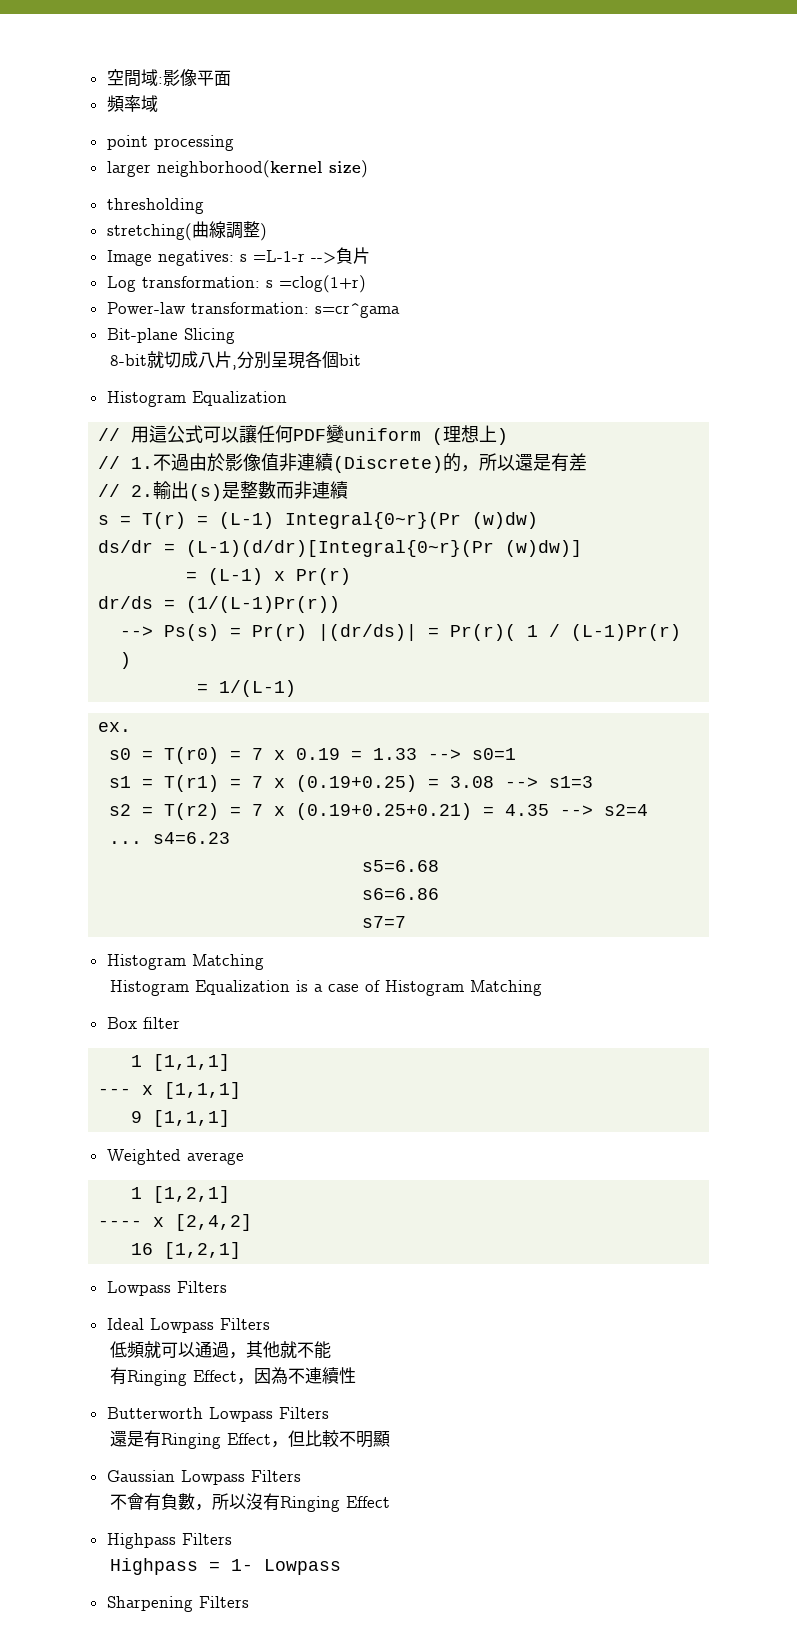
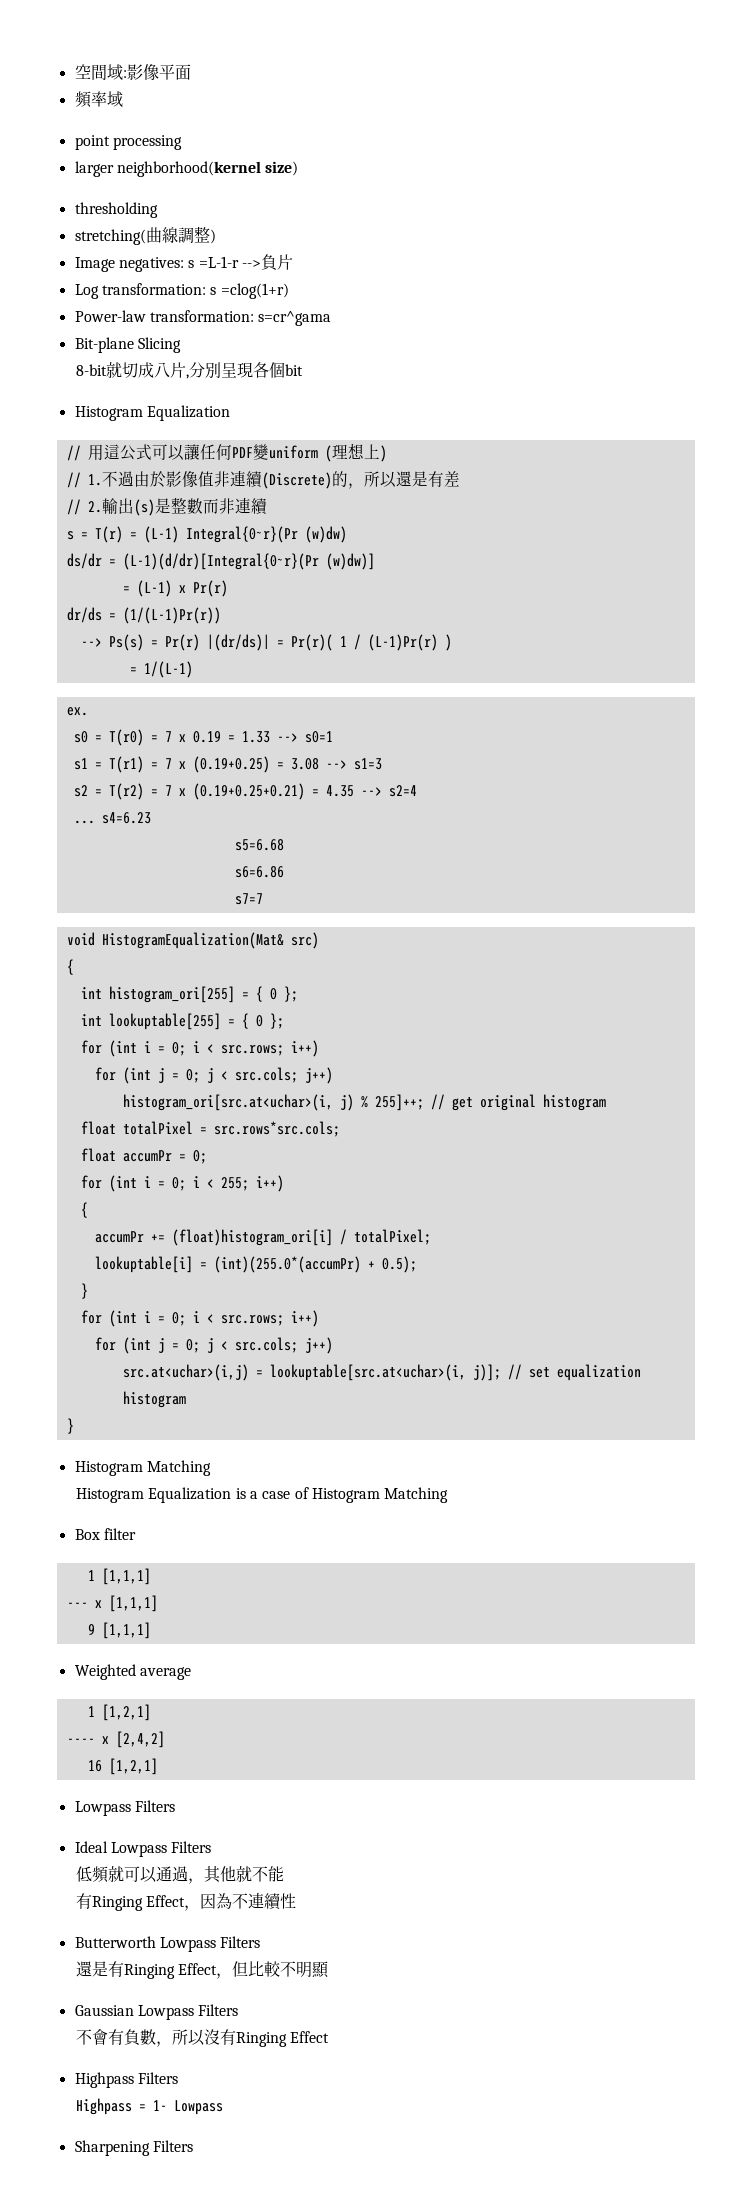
+ void HistogramEqualization(Mat& src)
+ {
+ int histogram_ori[255] = { 0 };
+ int lookuptable[255] = { 0 };
+ for (int i = 0; i < src.rows; i++)
+ for (int j = 0; j < src.cols; j++)
+ histogram_ori[src.at<uchar>(i, j) % 255]++; // get original histogram
+ float totalPixel = src.rows*src.cols;
+ float accumPr = 0;
+ for (int i = 0; i < 255; i++)
+ {
+ accumPr += (float)histogram_ori[i] / totalPixel;
+ lookuptable[i] = (int)(255.0*(accumPr) + 0.5);
+ }
+ for (int i = 0; i < src.rows; i++)
+ for (int j = 0; j < src.cols; j++)
+ src.at<uchar>(i,j) = lookuptable[src.at<uchar>(i, j)]; // set equalization histogram
+ }

